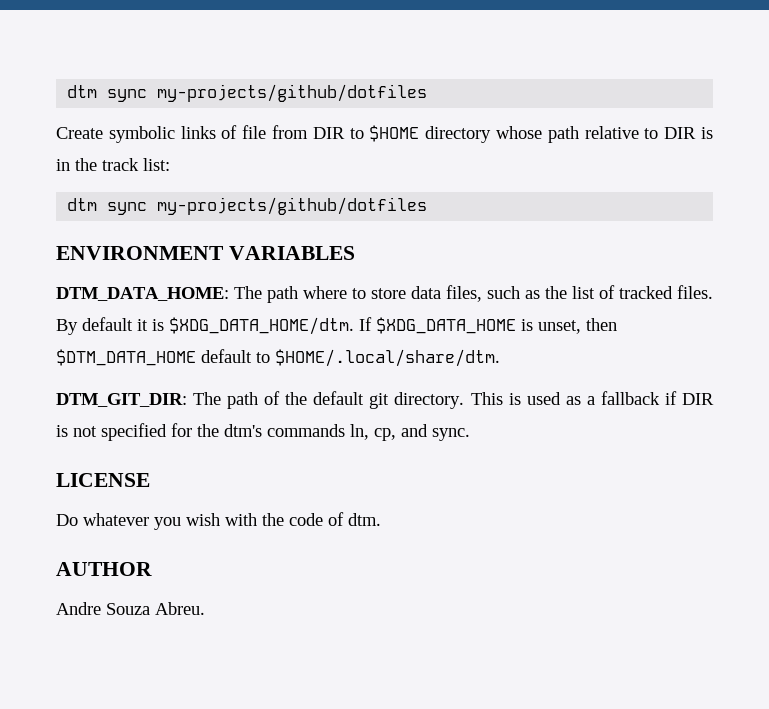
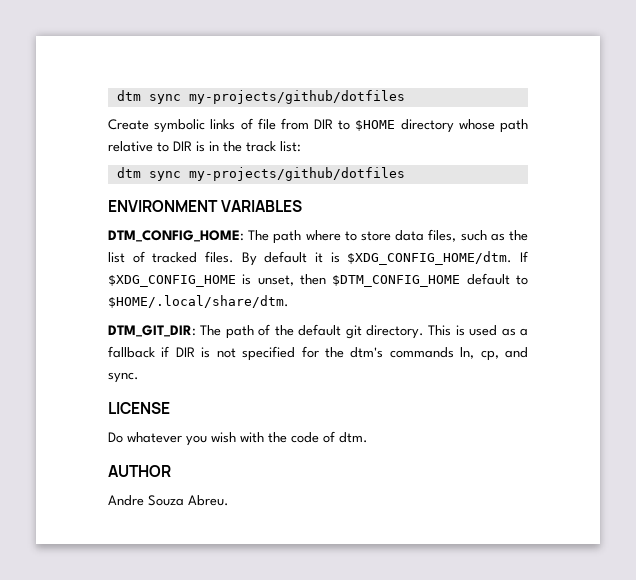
- DTM_DATA_HOME: The path where to store data files, such as the list of tracked files.
+ DTM_CONFIG_HOME: The path where to store data files, such as the list of tracked files.
- By default it is $XDG_DATA_HOME/dtm. If $XDG_DATA_HOME is unset, then $DTM_DATA_HOME default to $HOME/.local/share/dtm.
+ By default it is $XDG_CONFIG_HOME/dtm. If $XDG_CONFIG_HOME is unset, then $DTM_CONFIG_HOME default to $HOME/.local/share/dtm.

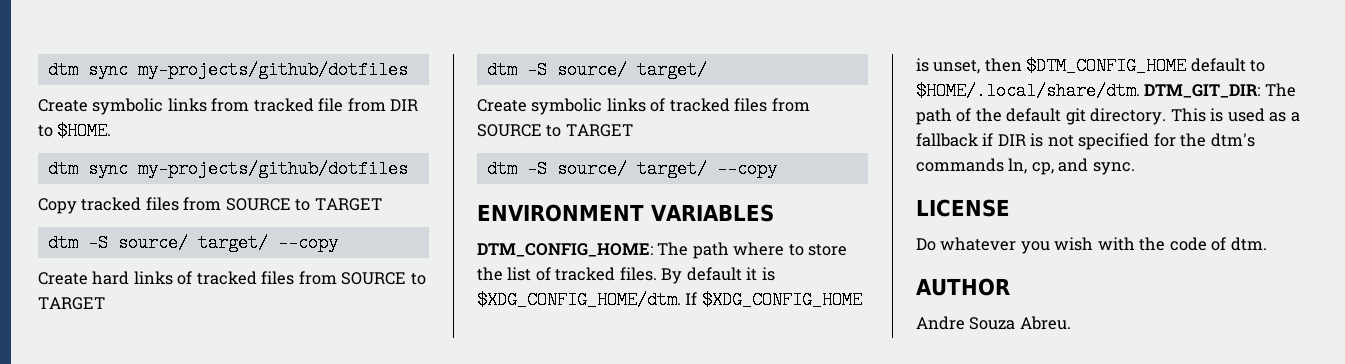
- Create symbolic links of file from DIR to $HOME directory whose path relative to DIR is in the track list:
+ Create symbolic links from tracked file from DIR to $HOME.
  dtm sync my-projects/github/dotfiles
+ Copy tracked files from SOURCE to TARGET
+ dtm -S source/ target/ --copy
+ Create hard links of tracked files from SOURCE to TARGET
+ dtm -S source/ target/
+ Create symbolic links of tracked files from SOURCE to TARGET
+ dtm -S source/ target/ --copy
- DTM_CONFIG_HOME: The path where to store data files, such as the list of tracked files.
+ DTM_CONFIG_HOME: The path where to store the list of tracked files.
- If $XDG_CONFIG_HOME is unset, then $DTM_CONFIG_HOME default to $HOME/.local/share/dtm.
- DTM_GIT_DIR: The path of the default git directory.
+ If $XDG_CONFIG_HOME is unset, then $DTM_CONFIG_HOME default to $HOME/.local/share/dtm. DTM_GIT_DIR: The path of the default git directory.

